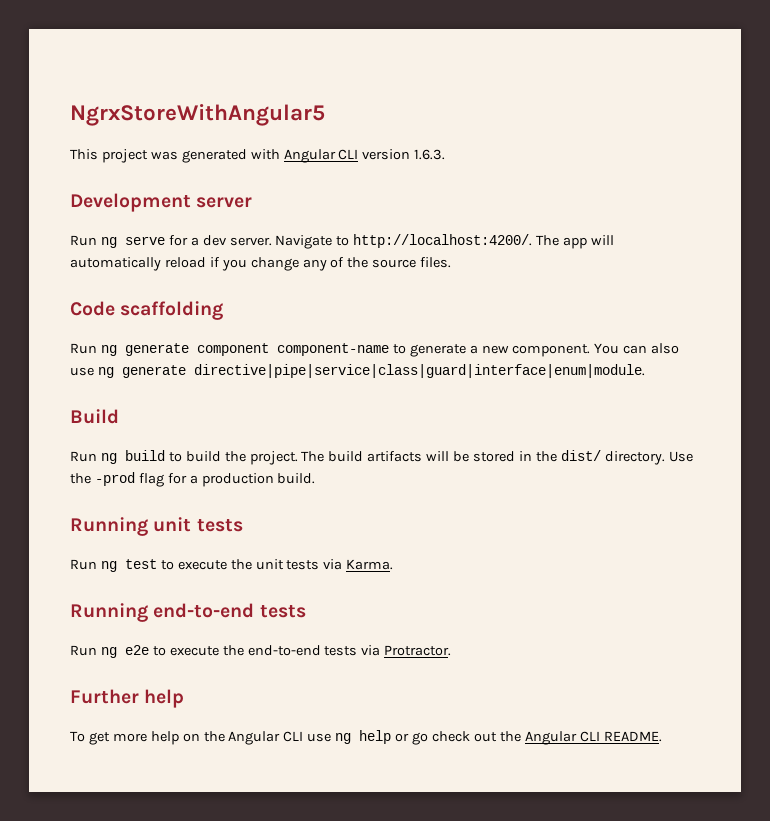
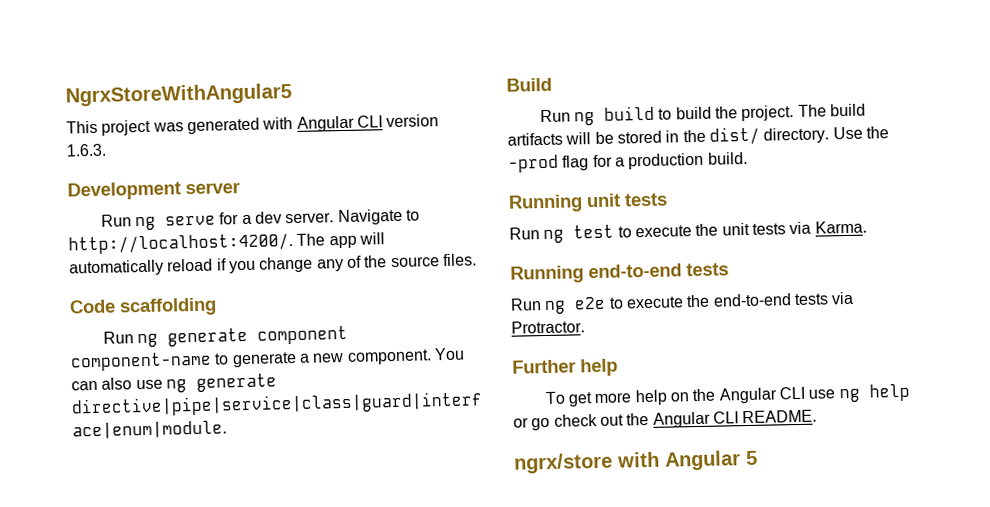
+ ngrx/store with Angular 5

